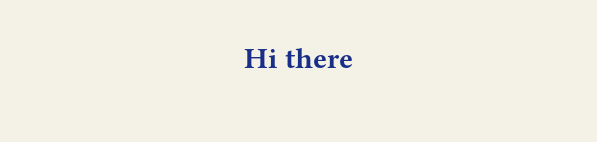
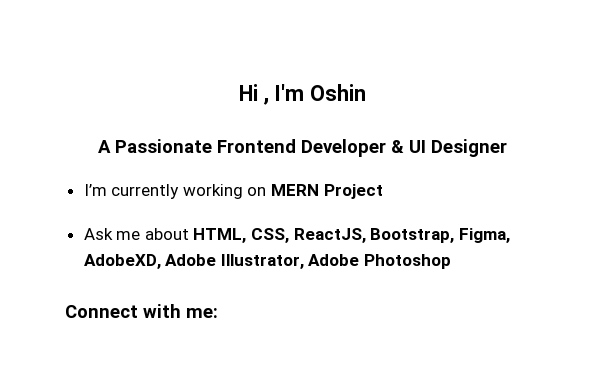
- Hi there
+ Hi , I'm Oshin
+ A Passionate Frontend Developer & UI Designer
+ I’m currently working on MERN Project
+ Ask me about HTML, CSS, ReactJS, Bootstrap, Figma, AdobeXD, Adobe Illustrator, Adobe Photoshop
+ Connect with me:

